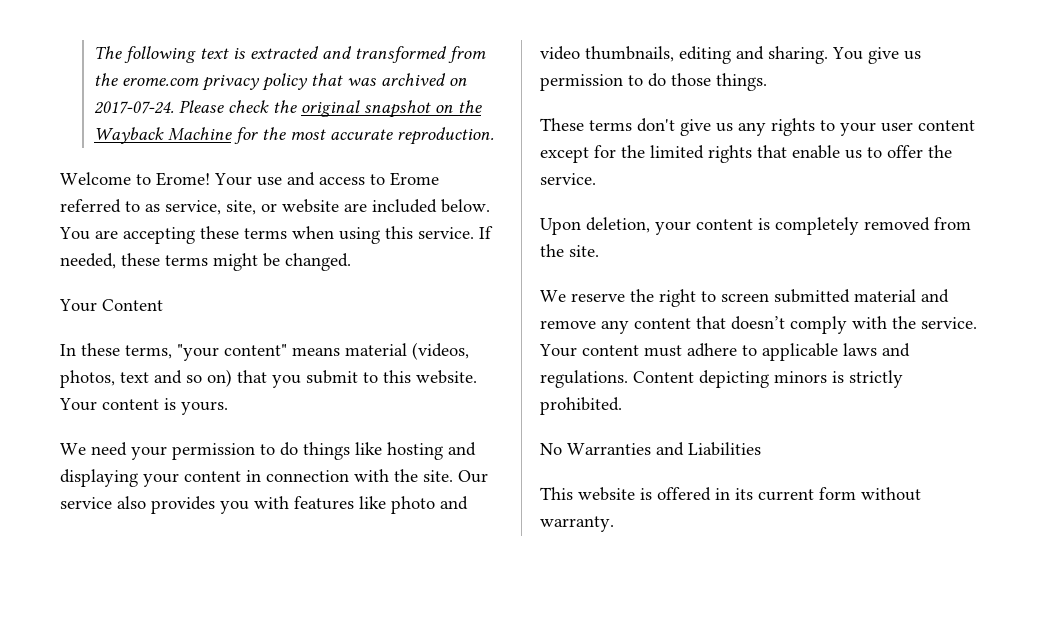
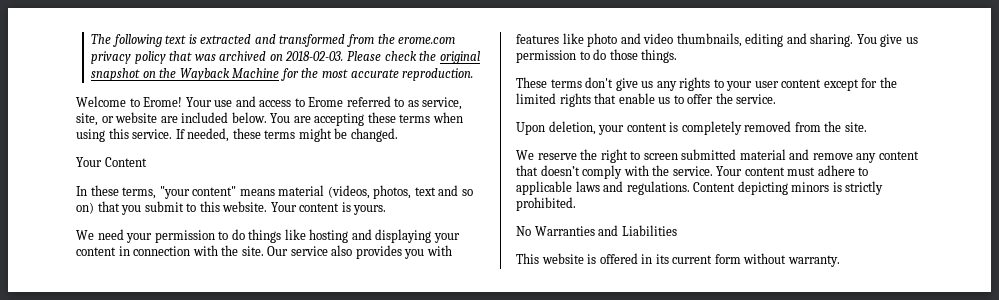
- The following text is extracted and transformed from the erome.com privacy policy that was archived on 2017-07-24.
+ The following text is extracted and transformed from the erome.com privacy policy that was archived on 2018-02-03.

